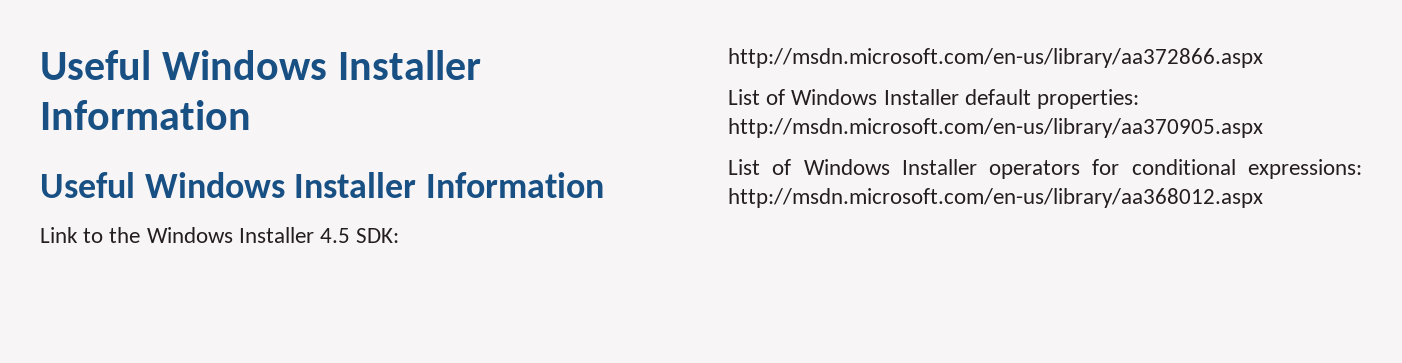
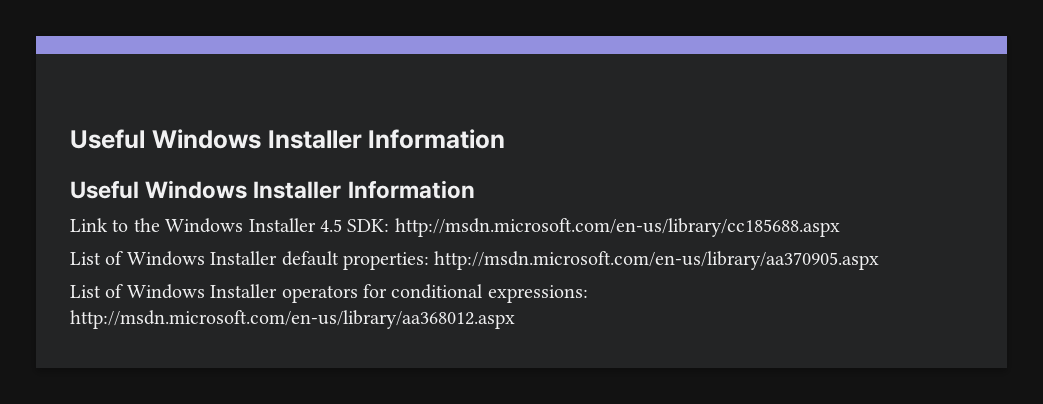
- Link to the Windows Installer 4.5 SDK: http://msdn.microsoft.com/en-us/library/aa372866.aspx
+ Link to the Windows Installer 4.5 SDK: http://msdn.microsoft.com/en-us/library/cc185688.aspx

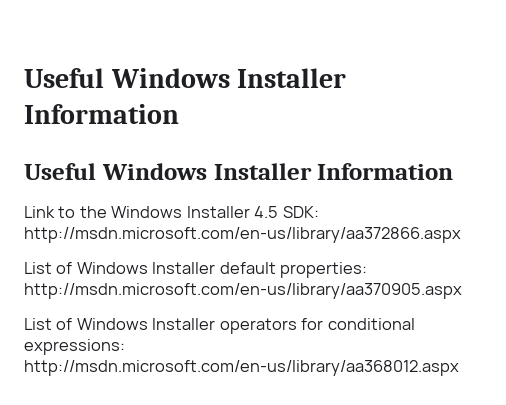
- Link to the Windows Installer 4.5 SDK: http://msdn.microsoft.com/en-us/library/cc185688.aspx
+ Link to the Windows Installer 4.5 SDK: http://msdn.microsoft.com/en-us/library/aa372866.aspx

